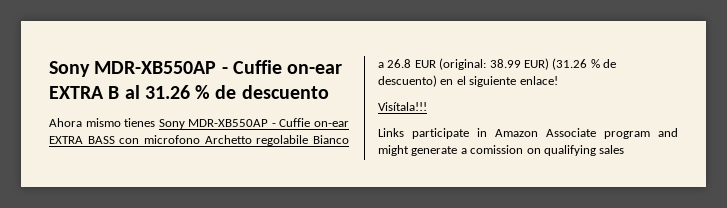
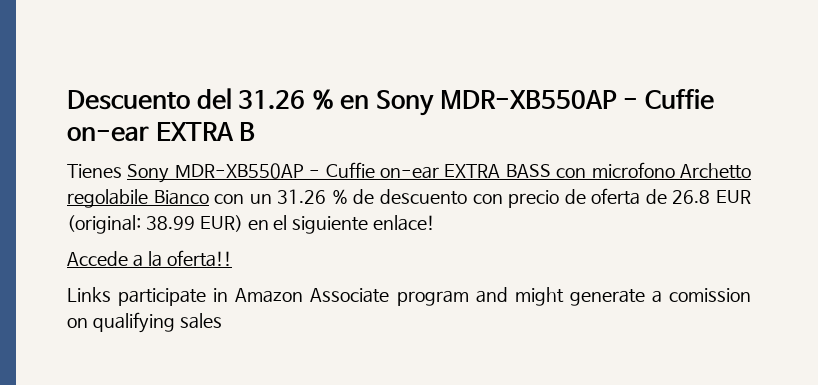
- Sony MDR-XB550AP - Cuffie on-ear EXTRA B al 31.26 % de descuento
- Ahora mismo tienes Sony MDR-XB550AP - Cuffie on-ear EXTRA BASS con microfono Archetto regolabile Bianco a 26.8 EUR (original: 38.99 EUR) (31.26 % de descuento) en el siguiente enlace!
+ Descuento del 31.26 % en Sony MDR-XB550AP - Cuffie on-ear EXTRA B
+ Tienes Sony MDR-XB550AP - Cuffie on-ear EXTRA BASS con microfono Archetto regolabile Bianco con un 31.26 % de descuento con precio de oferta de 26.8 EUR (original: 38.99 EUR) en el siguiente enlace!
- Visítala!!!
+ Accede a la oferta!!

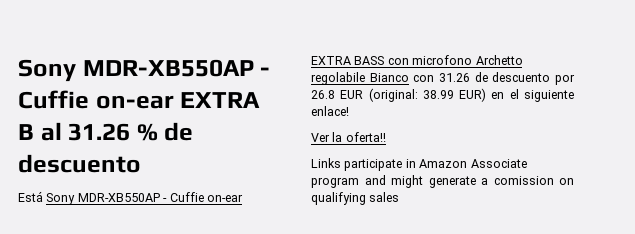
- Descuento del 31.26 % en Sony MDR-XB550AP - Cuffie on-ear EXTRA B
- Tienes Sony MDR-XB550AP - Cuffie on-ear EXTRA BASS con microfono Archetto regolabile Bianco con un 31.26 % de descuento con precio de oferta de 26.8 EUR (original: 38.99 EUR) en el siguiente enlace!
+ Sony MDR-XB550AP - Cuffie on-ear EXTRA B al 31.26 % de descuento
+ Está Sony MDR-XB550AP - Cuffie on-ear EXTRA BASS con microfono Archetto regolabile Bianco con 31.26 de descuento por 26.8 EUR (original: 38.99 EUR) en el siguiente enlace!
- Accede a la oferta!!
+ Ver la oferta!!

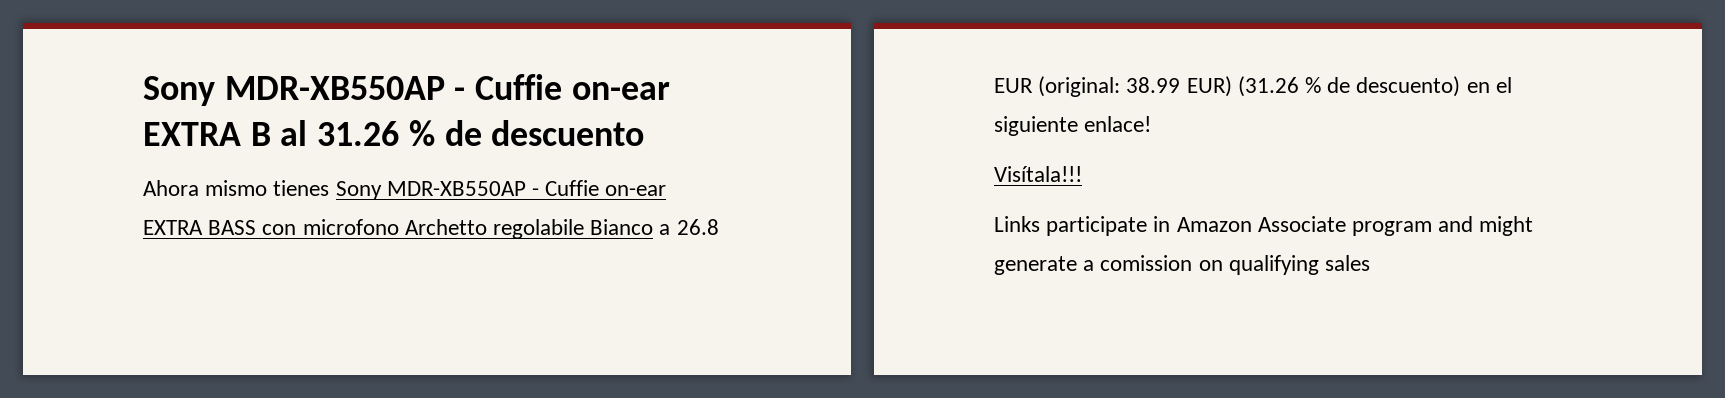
- Está Sony MDR-XB550AP - Cuffie on-ear EXTRA BASS con microfono Archetto regolabile Bianco con 31.26 de descuento por 26.8 EUR (original: 38.99 EUR) en el siguiente enlace!
+ Ahora mismo tienes Sony MDR-XB550AP - Cuffie on-ear EXTRA BASS con microfono Archetto regolabile Bianco a 26.8 EUR (original: 38.99 EUR) (31.26 % de descuento) en el siguiente enlace!
- Ver la oferta!!
+ Visítala!!!

